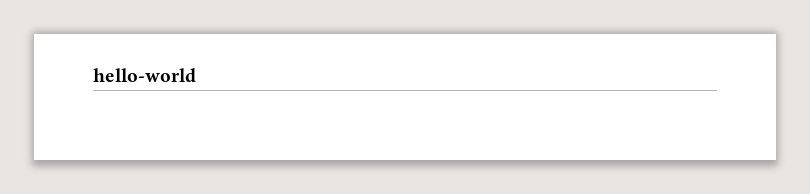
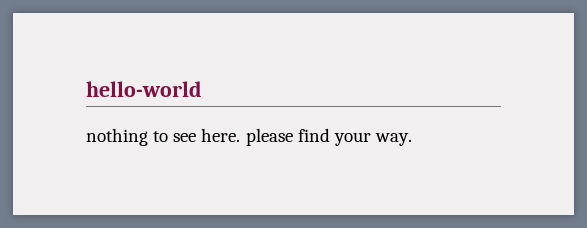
+ nothing to see here. please find your way.

